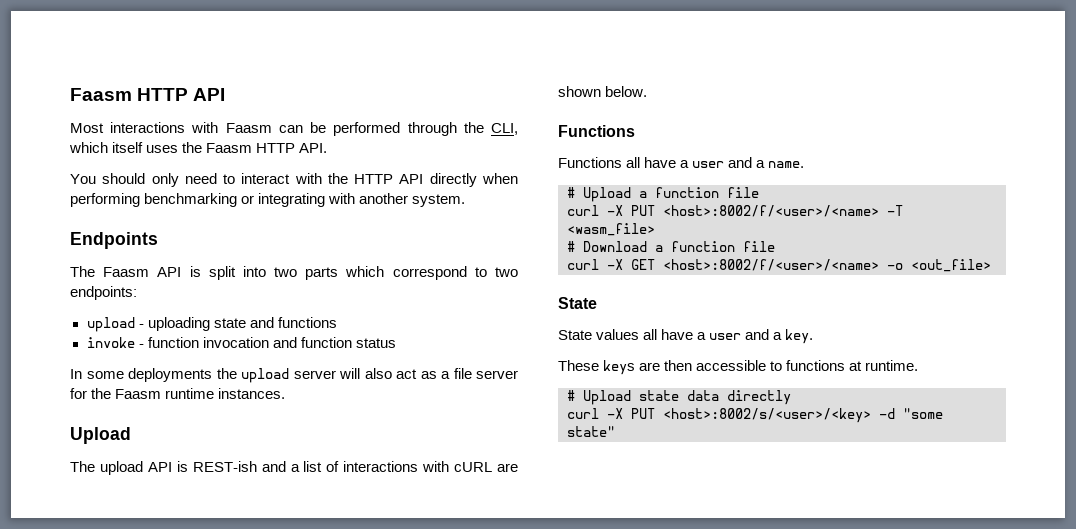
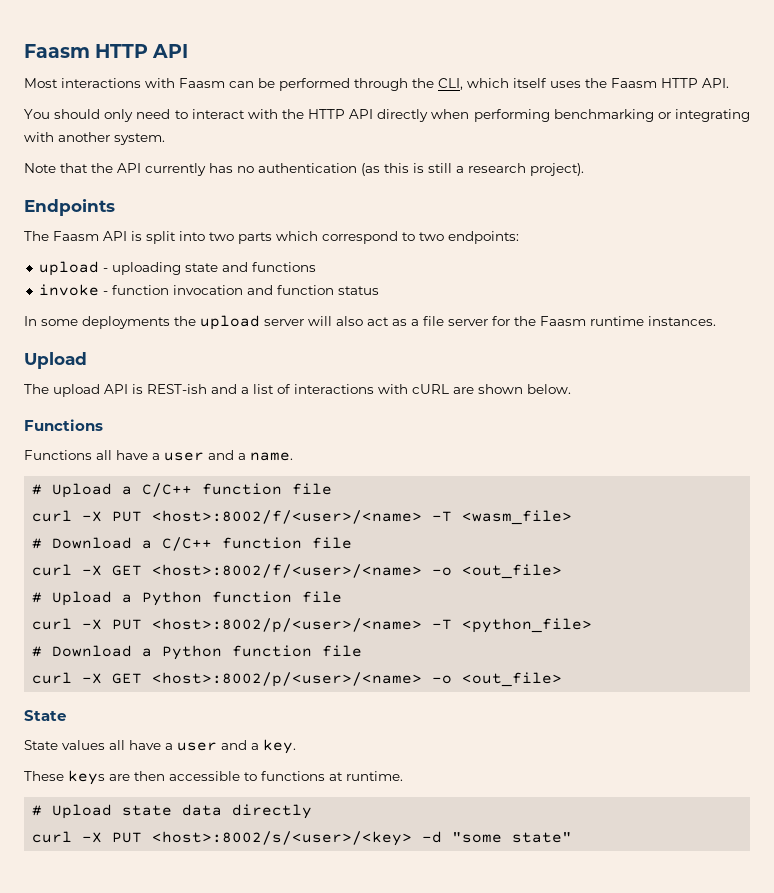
+ Note that the API currently has no authentication (as this is still a research project).
- # Upload a function file
+ # Upload a C/C++ function file
- # Download a function file
+ # Download a C/C++ function file
+ # Upload a Python function file
+ curl -X PUT <host>:8002/p/<user>/<name> -T <python_file>
+ # Download a Python function file
+ curl -X GET <host>:8002/p/<user>/<name> -o <out_file>

